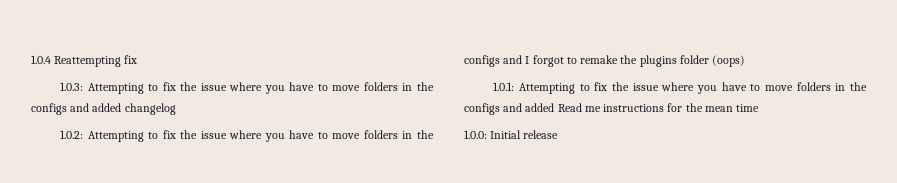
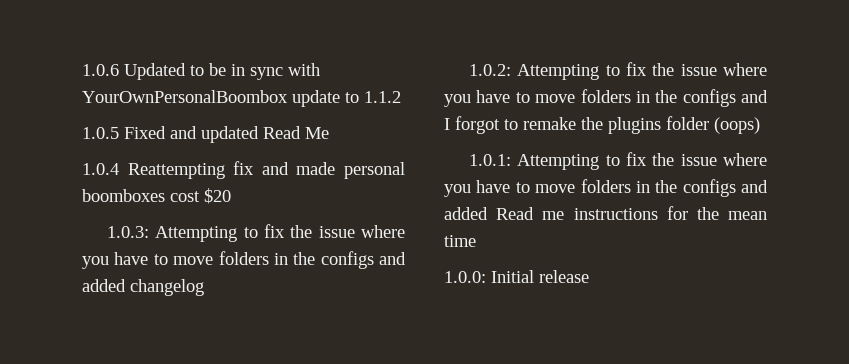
- 1.0.4 Reattempting fix
+ 1.0.6 Updated to be in sync with YourOwnPersonalBoombox update to 1.1.2
+ 1.0.5 Fixed and updated Read Me
+ 1.0.4 Reattempting fix and made personal boomboxes cost $20

